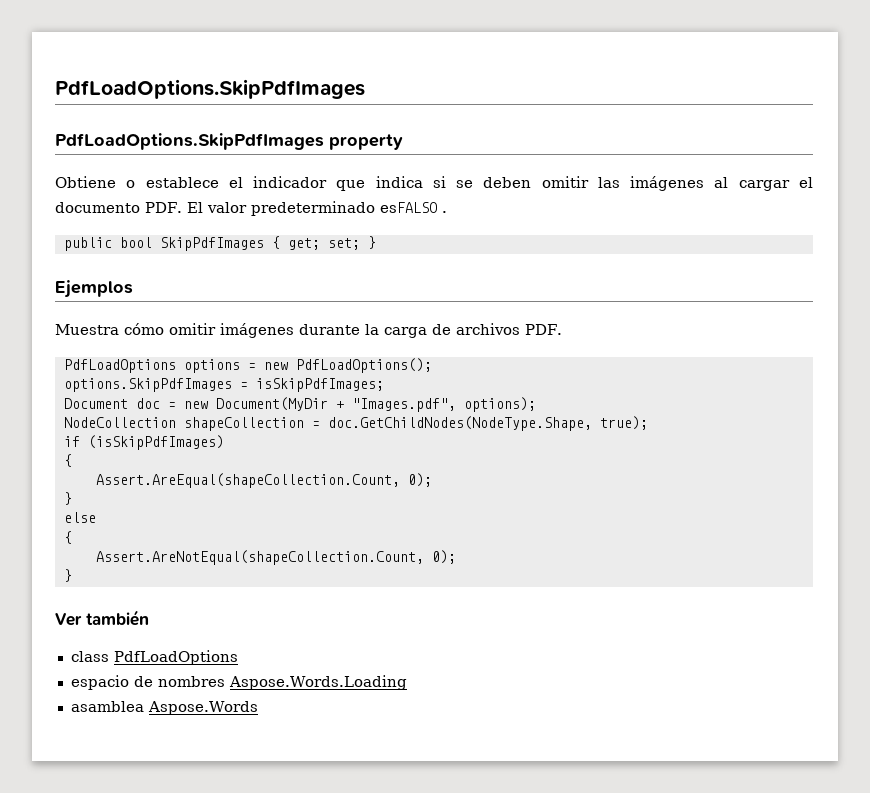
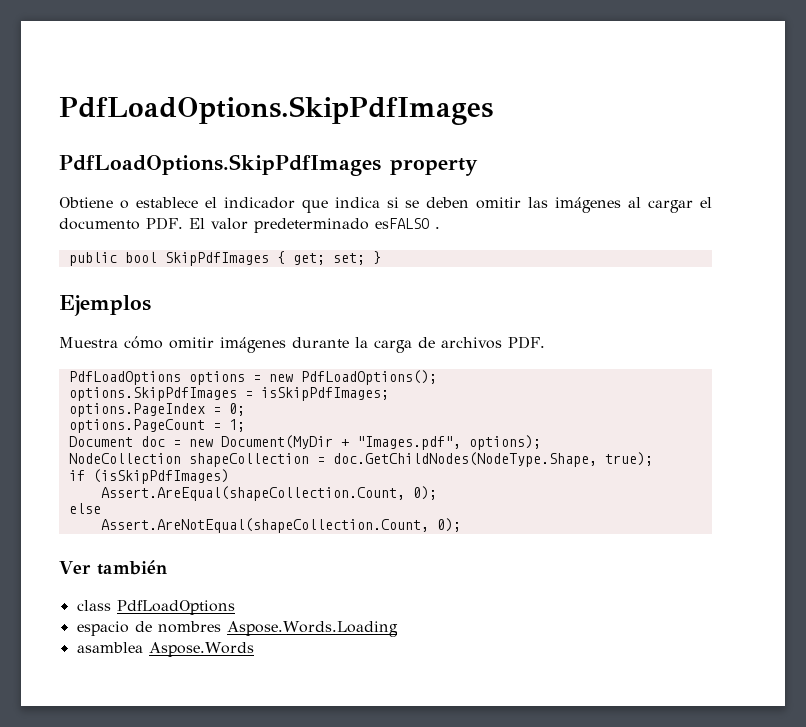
+ options.PageIndex = 0;
+ options.PageCount = 1;
  if (isSkipPdfImages)
- {
  Assert.AreEqual(shapeCollection.Count, 0);
- }
  else
- {
  Assert.AreNotEqual(shapeCollection.Count, 0);
- }

